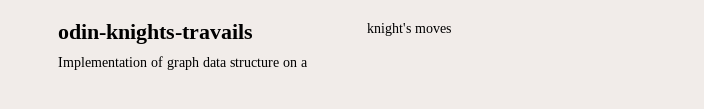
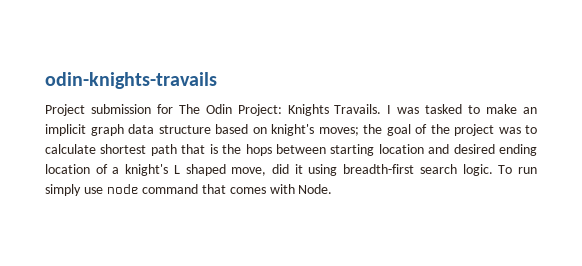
- Implementation of graph data structure on a knight's moves
+ Project submission for The Odin Project: Knights Travails. I was tasked to make an implicit graph data structure based on knight's moves; the goal of the project was to calculate shortest path that is the hops between starting location and desired ending location of a knight's L shaped move, did it using breadth-first search logic. To run simply use node command that comes with Node.

